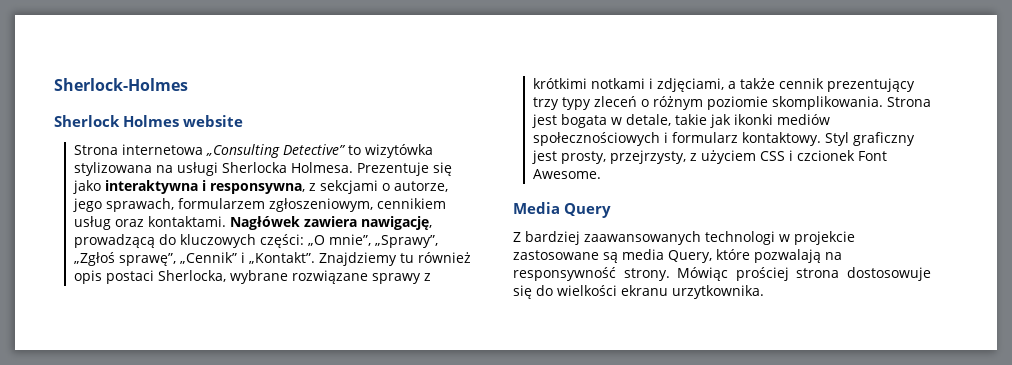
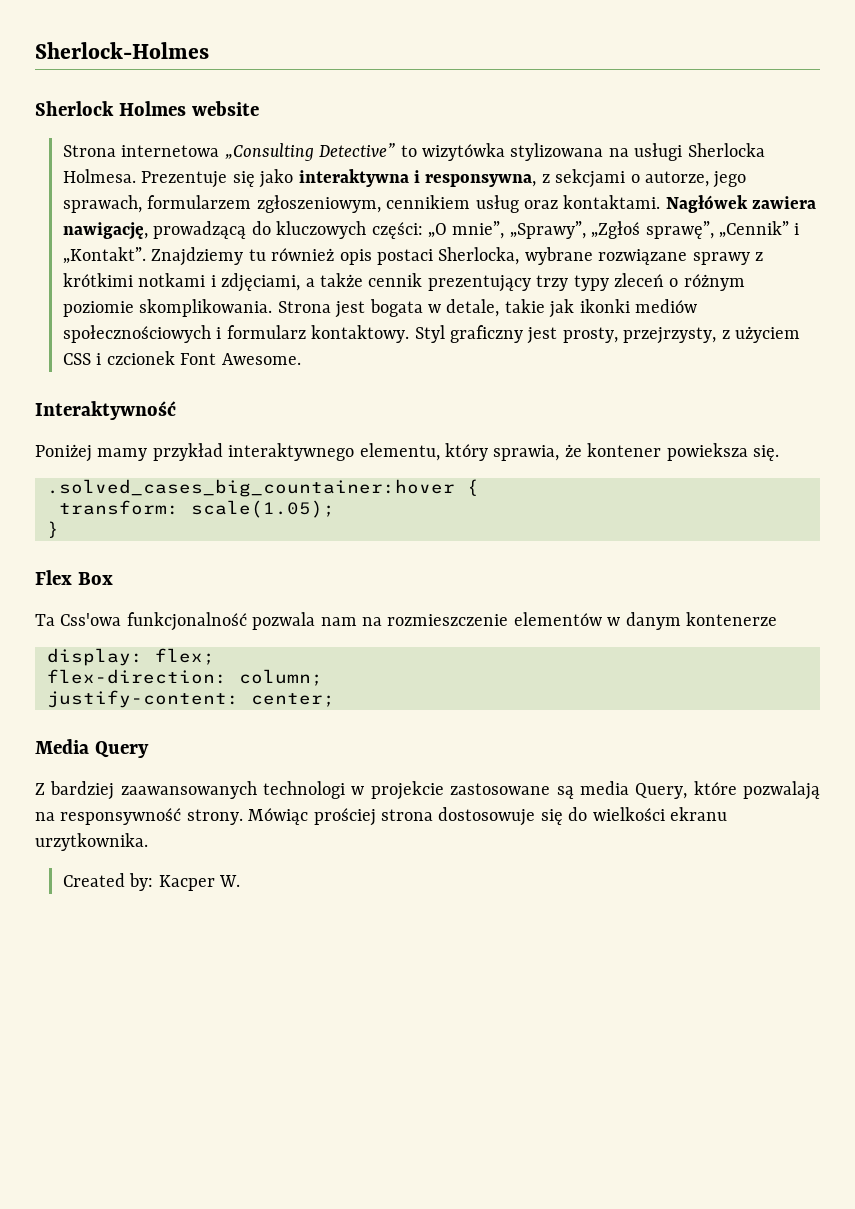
+ Interaktywność
+ Poniżej mamy przykład interaktywnego elementu, który sprawia, że kontener powieksza się.
+ .solved_cases_big_countainer:hover {
+ transform: scale(1.05);
+ }
+ Flex Box
+ Ta Css'owa funkcjonalność pozwala nam na rozmieszczenie elementów w danym kontenerze
+ display: flex;
+ flex-direction: column;
+ justify-content: center;
+ Created by: Kacper W.

